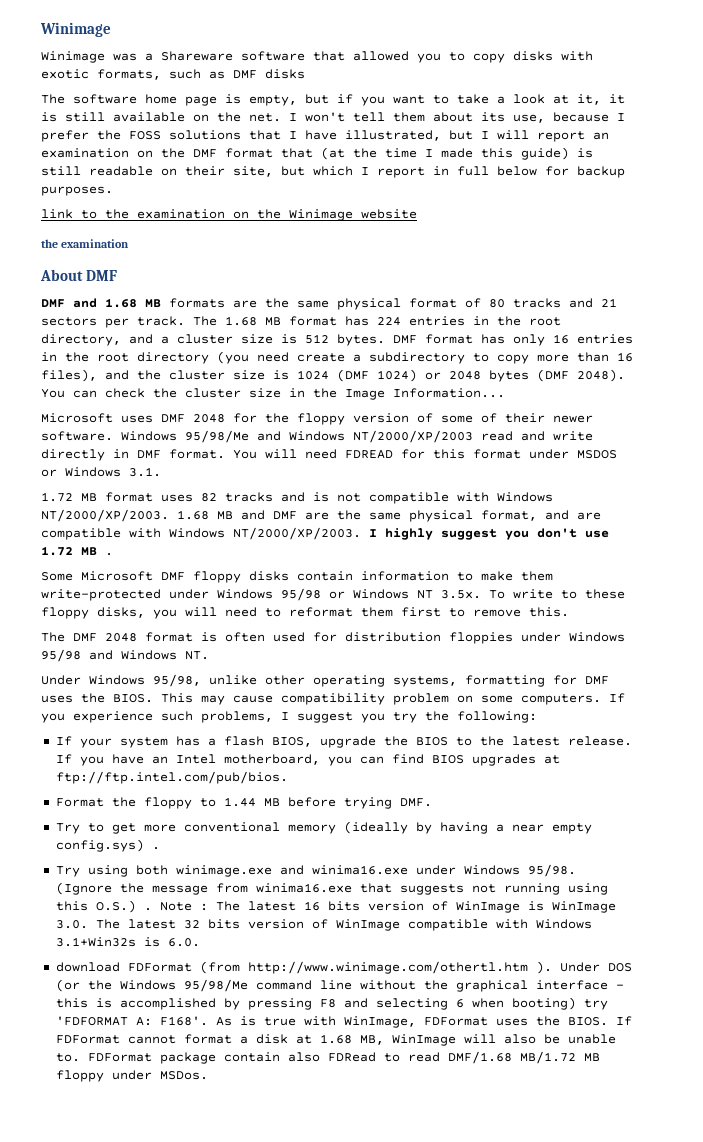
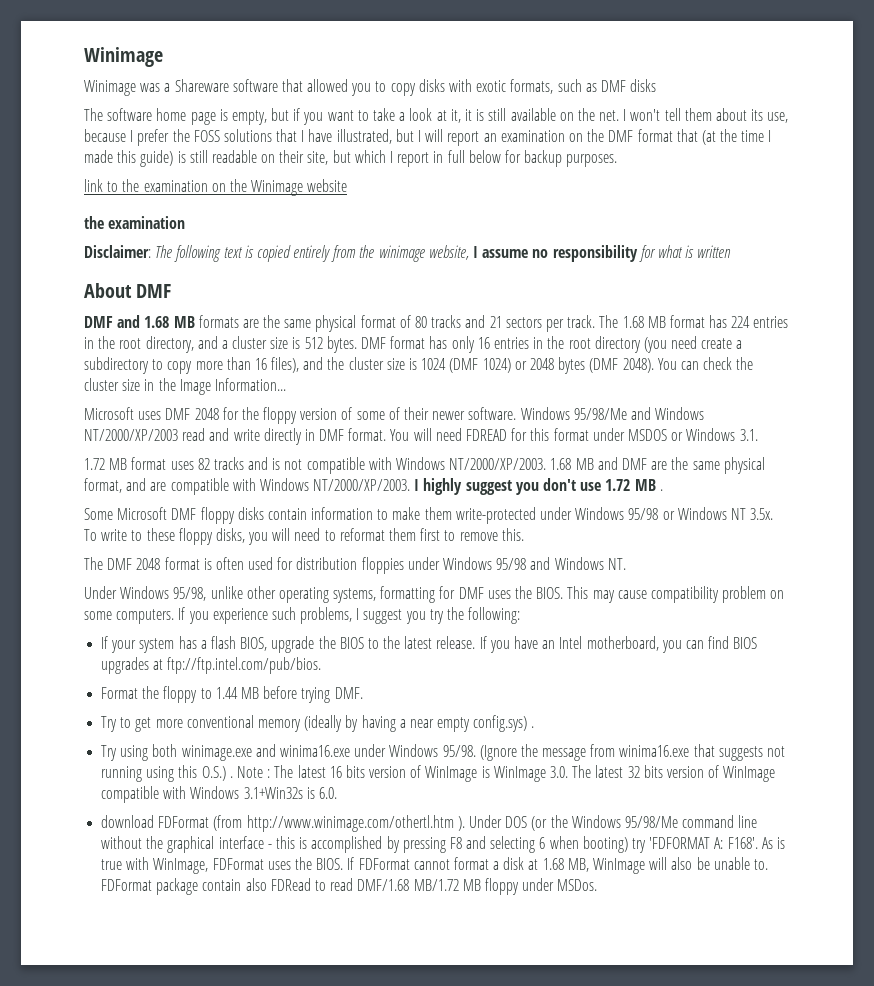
+ Disclaimer: The following text is copied entirely from the winimage website, I assume no responsibility for what is written

